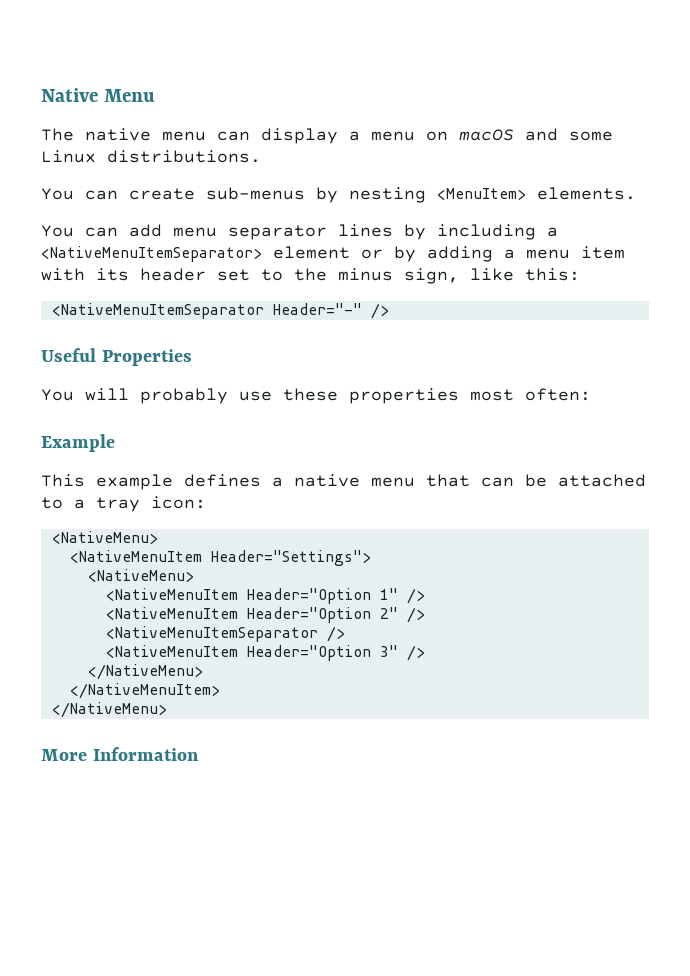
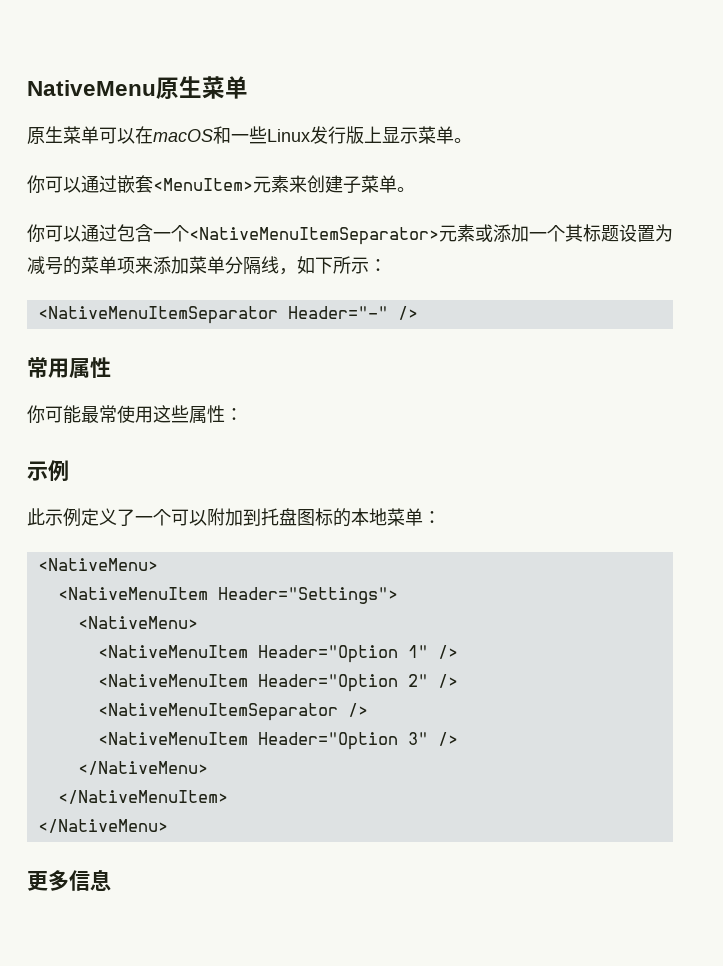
- Native Menu
- The native menu can display a menu on macOS and some Linux distributions.
- You can create sub-menus by nesting <MenuItem> elements.
- You can add menu separator lines by including a <NativeMenuItemSeparator> element or by adding a menu item with its header set to the minus sign, like this:
+ NativeMenu原生菜单
+ 原生菜单可以在macOS和一些Linux发行版上显示菜单。
+ 你可以通过嵌套<MenuItem>元素来创建子菜单。
+ 你可以通过包含一个<NativeMenuItemSeparator>元素或添加一个其标题设置为减号的菜单项来添加菜单分隔线，如下所示：
  <NativeMenuItemSeparator Header="-" />
- Useful Properties
- You will probably use these properties most often:
- Example
- This example defines a native menu that can be attached to a tray icon:
+ 常用属性
+ 你可能最常使用这些属性：
+ 示例
+ 此示例定义了一个可以附加到托盘图标的本地菜单：
- More Information
+ 更多信息

